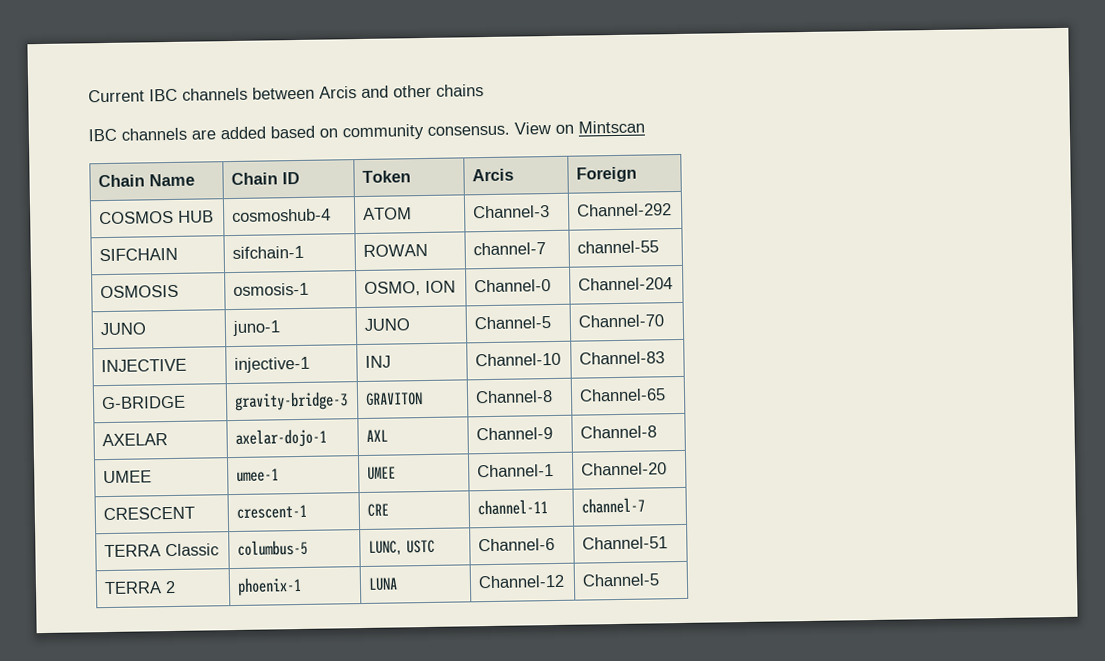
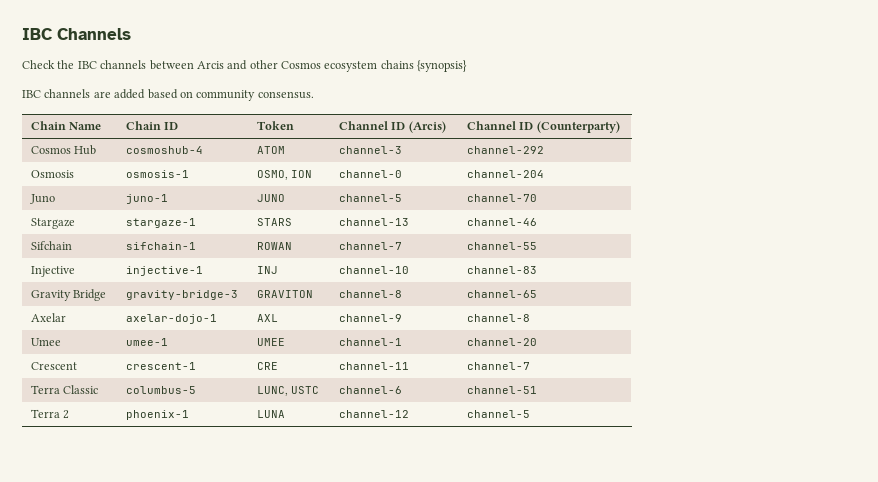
- Current IBC channels between Arcis and other chains
+ IBC Channels
+ Check the IBC channels between Arcis and other Cosmos ecosystem chains {synopsis}
- View on Mintscan
- Chain Name | Chain ID | Token | Arcis | Foreign
- COSMOS HUB | cosmoshub-4 | ATOM | Channel-3 | Channel-292
- SIFCHAIN | sifchain-1 | ROWAN | channel-7 | channel-55
- OSMOSIS | osmosis-1 | OSMO, ION | Channel-0 | Channel-204
- JUNO | juno-1 | JUNO | Channel-5 | Channel-70
- INJECTIVE | injective-1 | INJ | Channel-10 | Channel-83
- G-BRIDGE | gravity-bridge-3 | GRAVITON | Channel-8 | Channel-65
- AXELAR | axelar-dojo-1 | AXL | Channel-9 | Channel-8
- UMEE | umee-1 | UMEE | Channel-1 | Channel-20
- CRESCENT | crescent-1 | CRE | channel-11 | channel-7
+ Chain Name | Chain ID | Token | Channel ID (Arcis) | Channel ID (Counterparty)
+ Cosmos Hub | cosmoshub-4 | ATOM | channel-3 | channel-292
+ Osmosis | osmosis-1 | OSMO, ION | channel-0 | channel-204
+ Juno | juno-1 | JUNO | channel-5 | channel-70
+ Stargaze | stargaze-1 | STARS | channel-13 | channel-46
+ Sifchain | sifchain-1 | ROWAN | channel-7 | channel-55
+ Injective | injective-1 | INJ | channel-10 | channel-83
+ Gravity Bridge | gravity-bridge-3 | GRAVITON | channel-8 | channel-65
+ Axelar | axelar-dojo-1 | AXL | channel-9 | channel-8
+ Umee | umee-1 | UMEE | channel-1 | channel-20
+ Crescent | crescent-1 | CRE | channel-11 | channel-7
- TERRA Classic | columbus-5 | LUNC, USTC | Channel-6 | Channel-51
- TERRA 2 | phoenix-1 | LUNA | Channel-12 | Channel-5
+ Terra Classic | columbus-5 | LUNC, USTC | channel-6 | channel-51
+ Terra 2 | phoenix-1 | LUNA | channel-12 | channel-5

